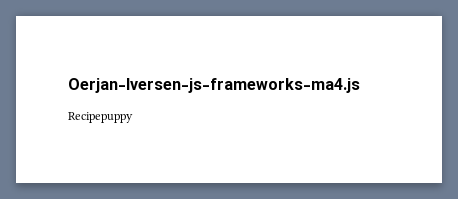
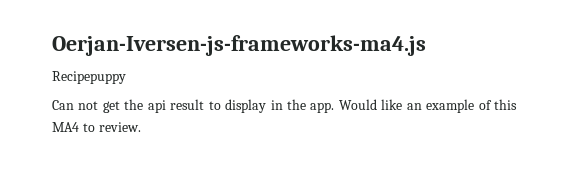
+ Can not get the api result to display in the app. Would like an example of this MA4 to review.

